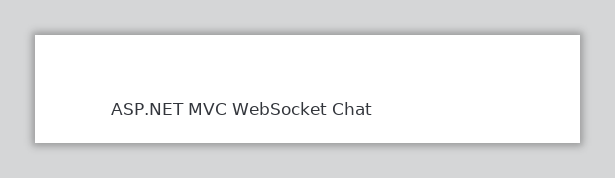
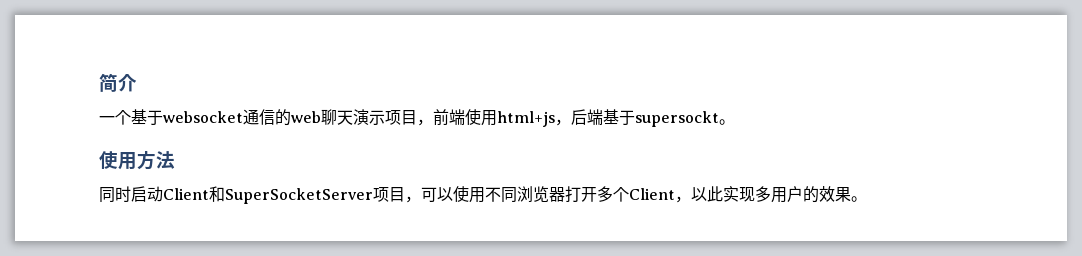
- ASP.NET MVC WebSocket Chat
+ 简介
+ 一个基于websocket通信的web聊天演示项目，前端使用html+js，后端基于supersockt。
+ 使用方法
+ 同时启动Client和SuperSocketServer项目，可以使用不同浏览器打开多个Client，以此实现多用户的效果。

